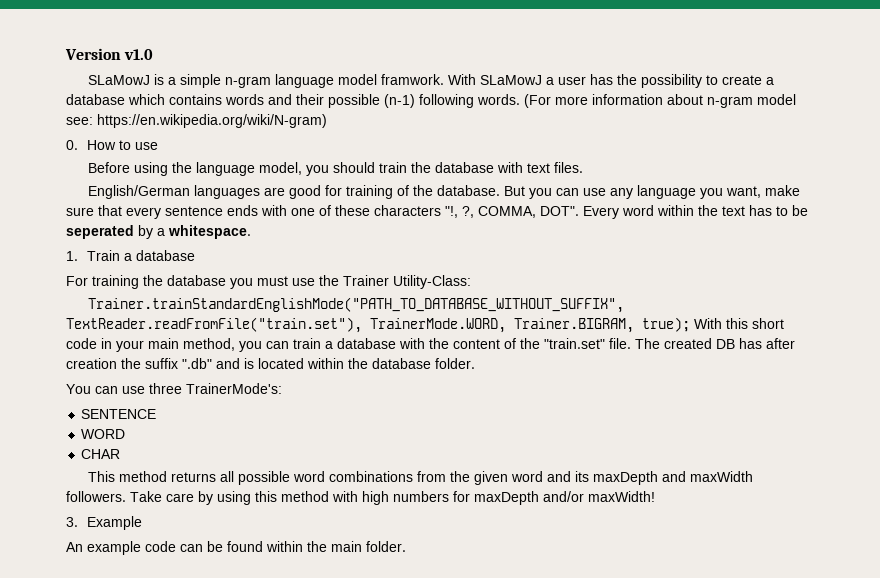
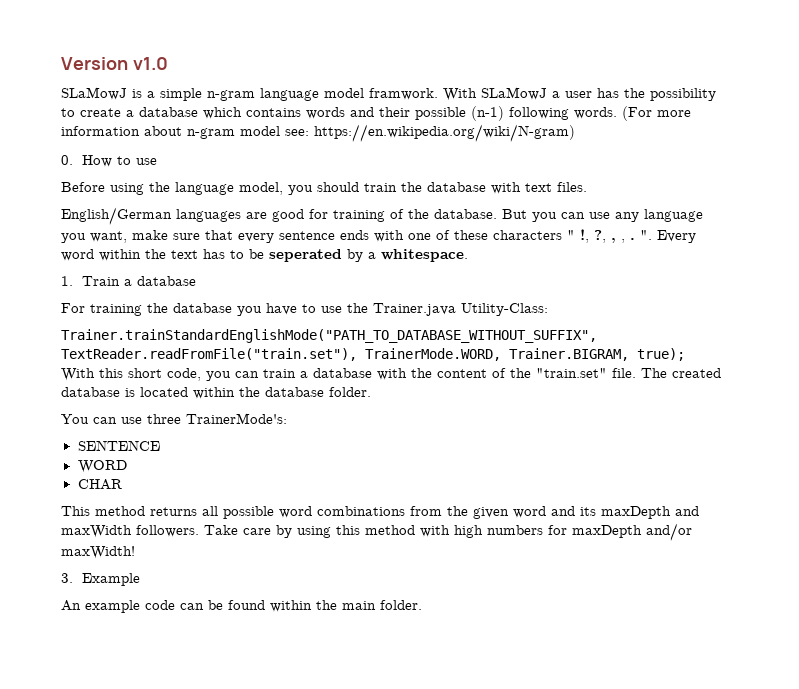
- But you can use any language you want, make sure that every sentence ends with one of these characters "!, ?, COMMA, DOT".
+ But you can use any language you want, make sure that every sentence ends with one of these characters " !, ?, , , . ".
- For training the database you must use the Trainer Utility-Class:
+ For training the database you have to use the Trainer.java Utility-Class:
- Trainer.trainStandardEnglishMode("PATH_TO_DATABASE_WITHOUT_SUFFIX", TextReader.readFromFile("train.set"), TrainerMode.WORD, Trainer.BIGRAM, true); With this short code in your main method, you can train a database with the content of the "train.set" file.
+ Trainer.trainStandardEnglishMode("PATH_TO_DATABASE_WITHOUT_SUFFIX", TextReader.readFromFile("train.set"), TrainerMode.WORD, Trainer.BIGRAM, true); With this short code, you can train a database with the content of the "train.set" file.
- The created DB has after creation the suffix ".db" and is located within the database folder.
+ The created database is located within the database folder.

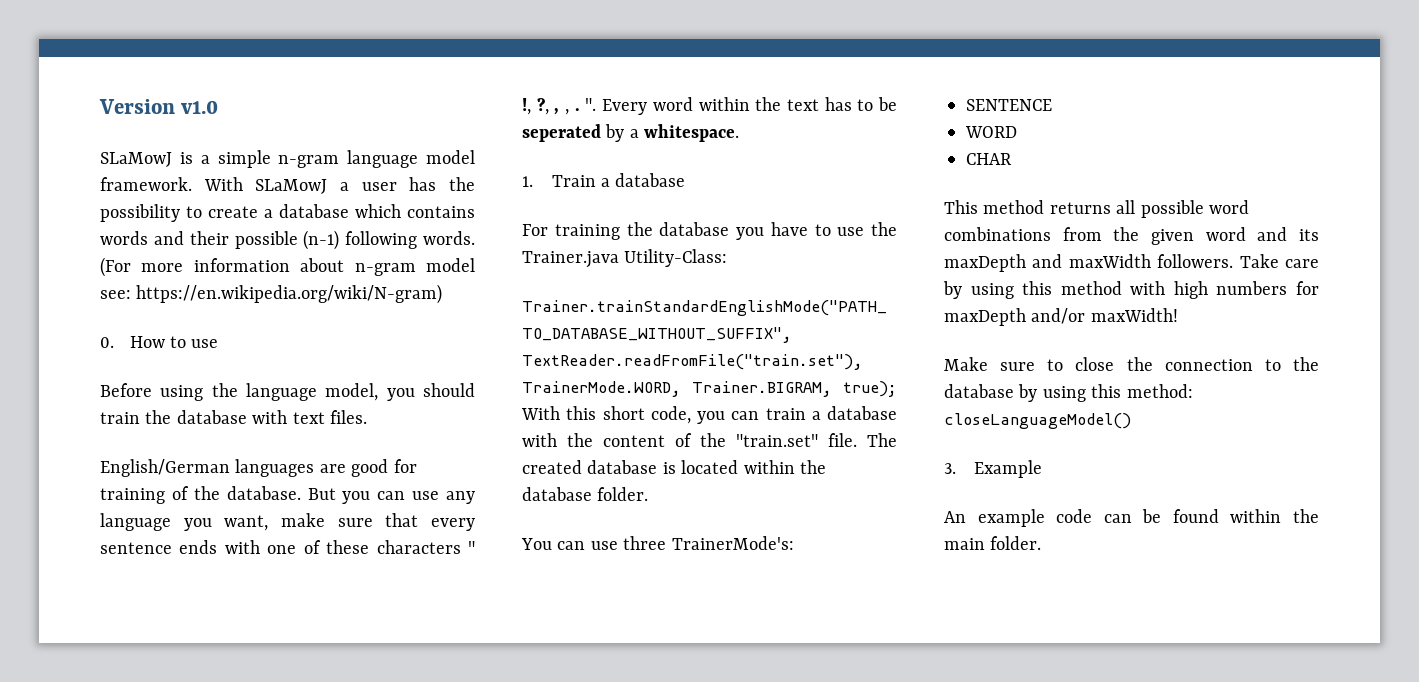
- SLaMowJ is a simple n-gram language model framwork.
+ SLaMowJ is a simple n-gram language model framework.
+ Make sure to close the connection to the database by using this method: closeLanguageModel()

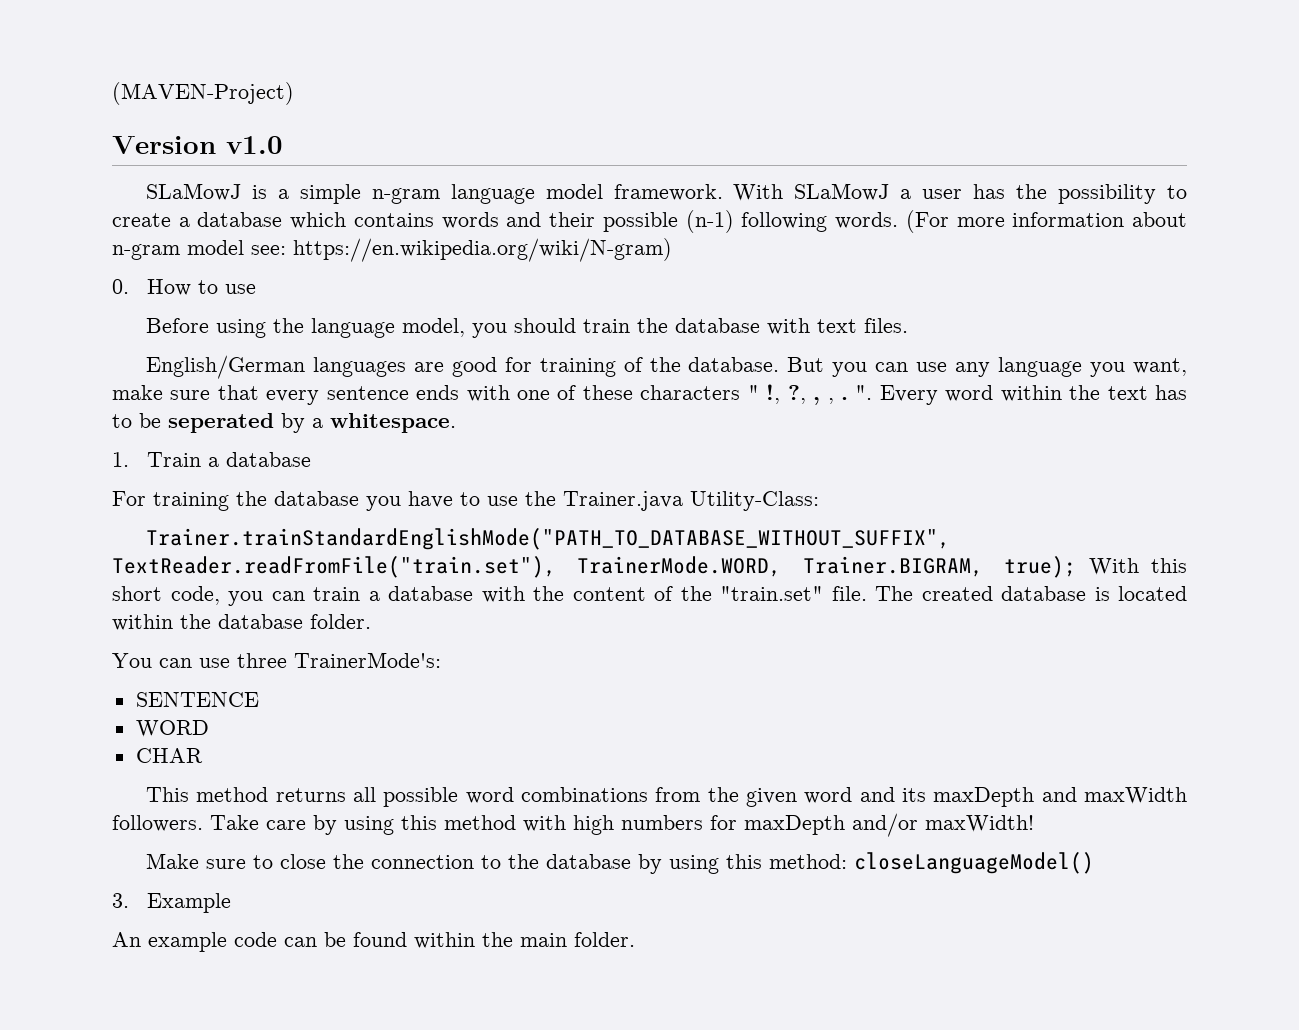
+ (MAVEN-Project)

